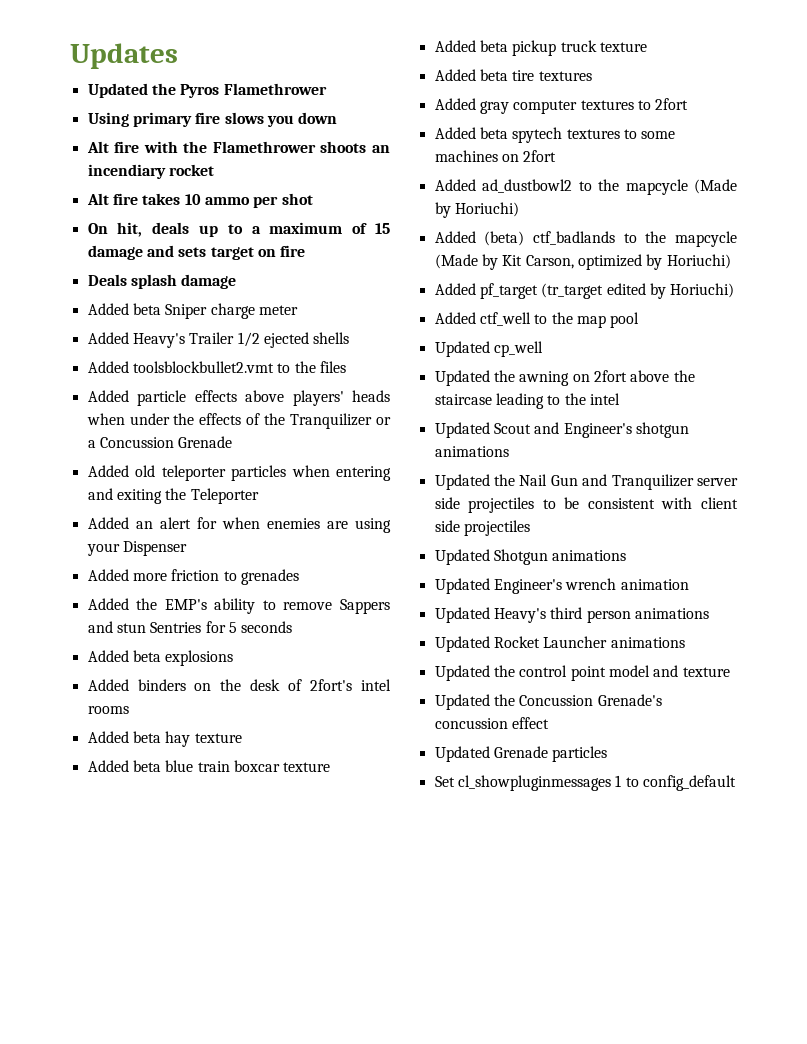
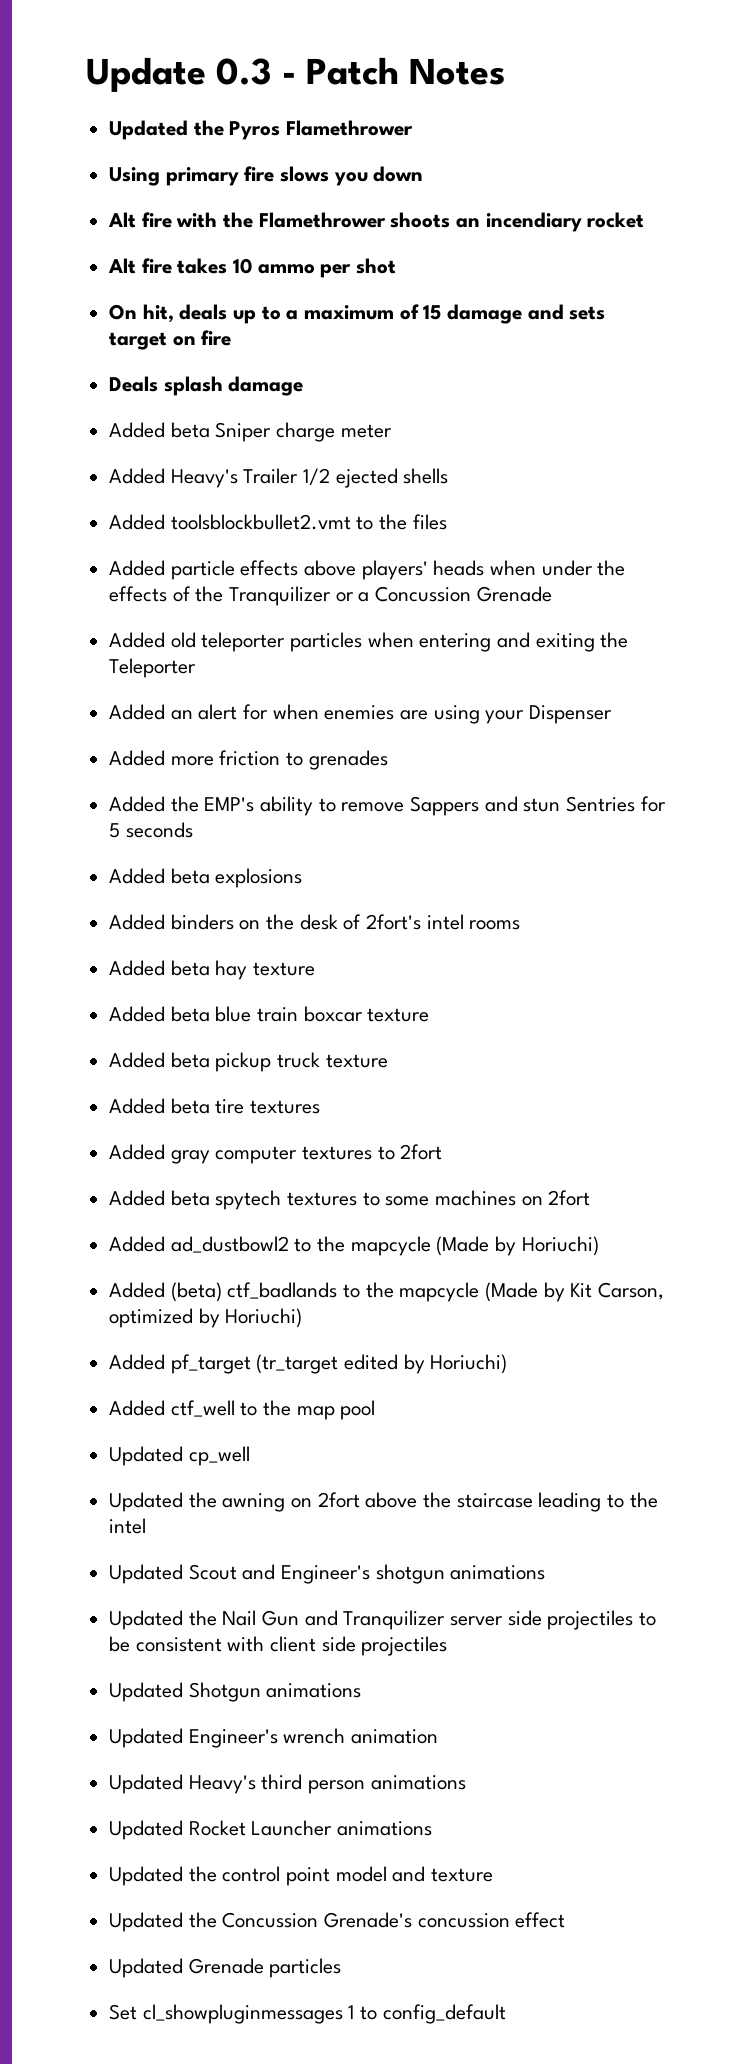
- Updates
+ Update 0.3 - Patch Notes

